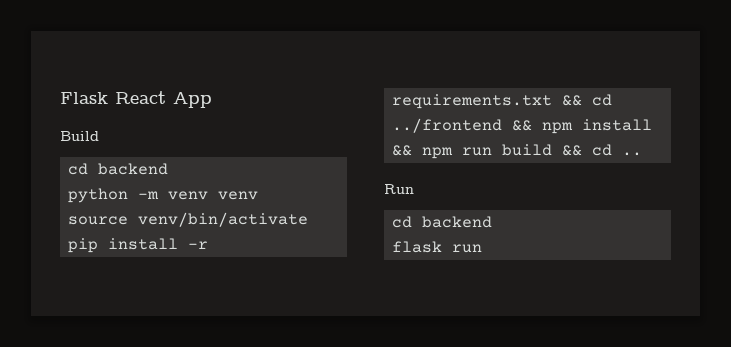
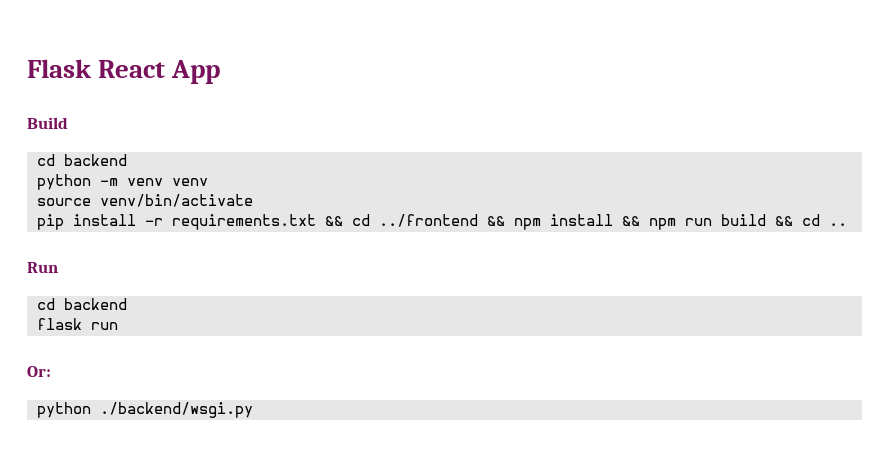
+ Or:
+ python ./backend/wsgi.py

